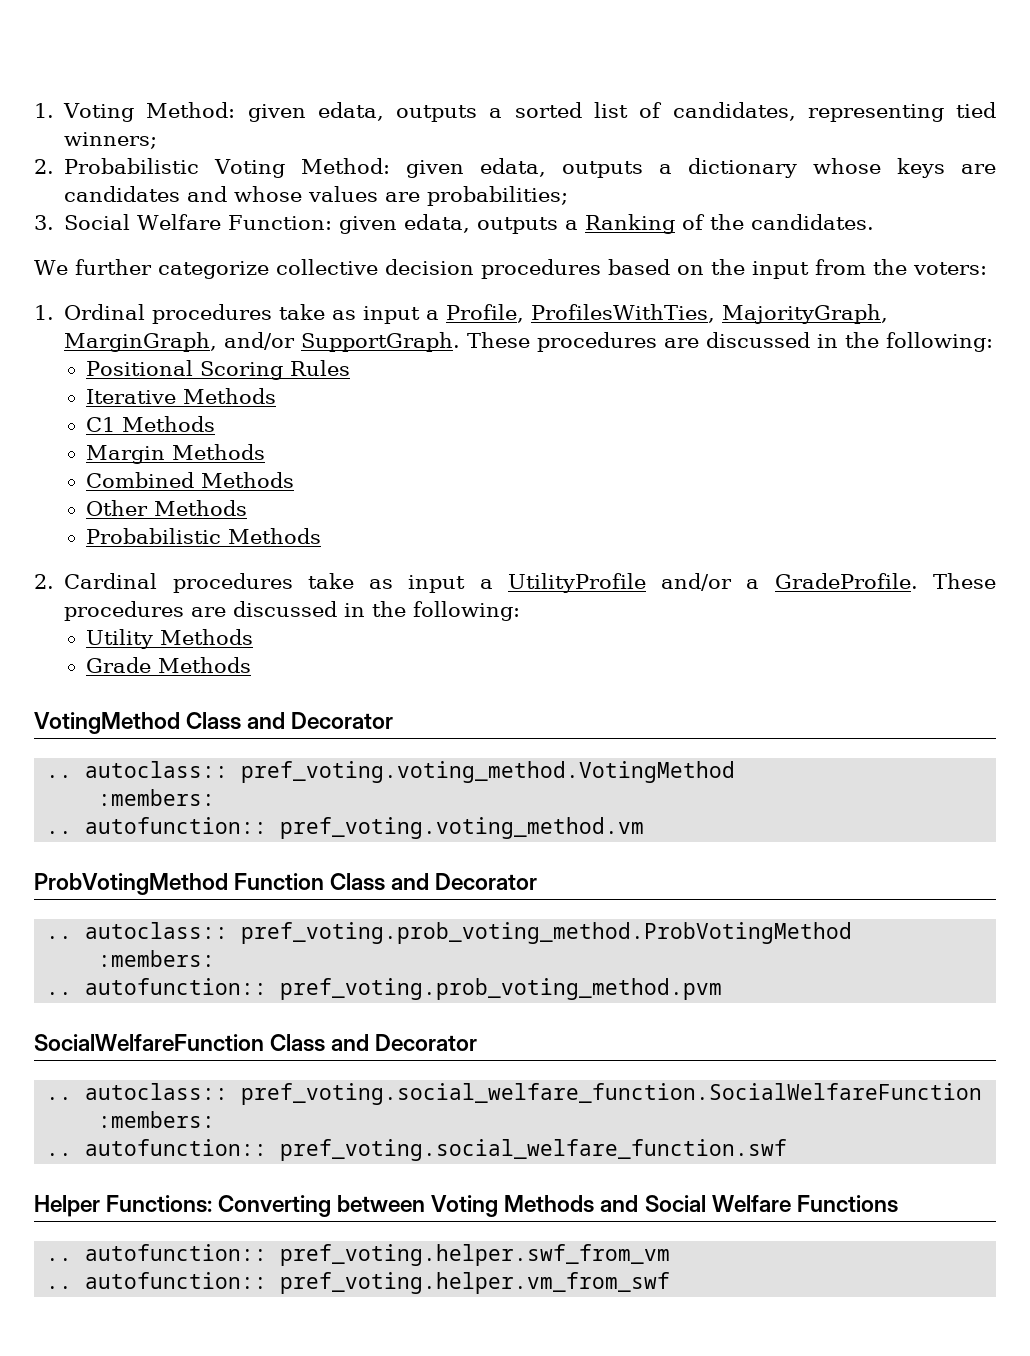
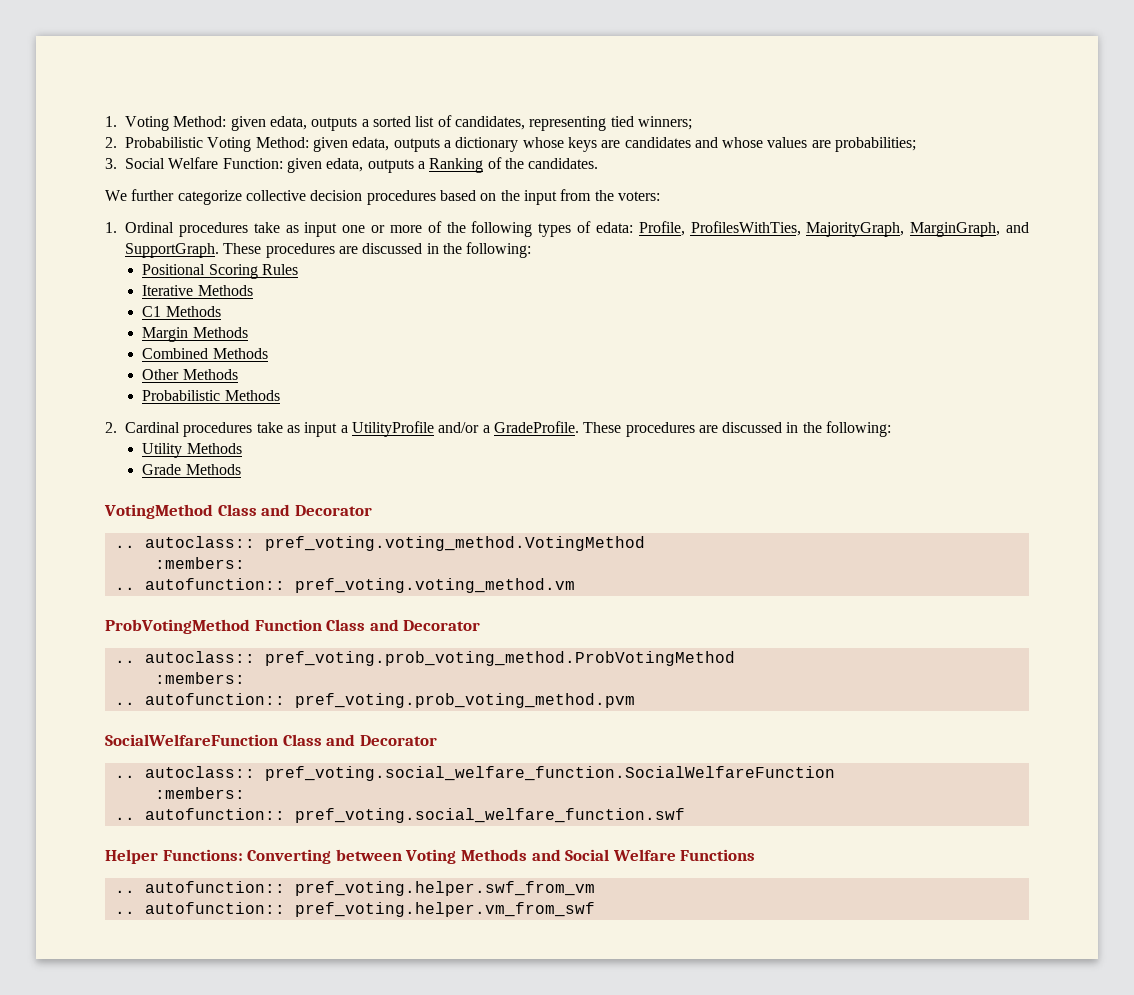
- 1. Ordinal procedures take as input a Profile, ProfilesWithTies, MajorityGraph, MarginGraph, and/or SupportGraph.
+ 1. Ordinal procedures take as input one or more of the following types of edata: Profile, ProfilesWithTies, MajorityGraph, MarginGraph, and SupportGraph.

